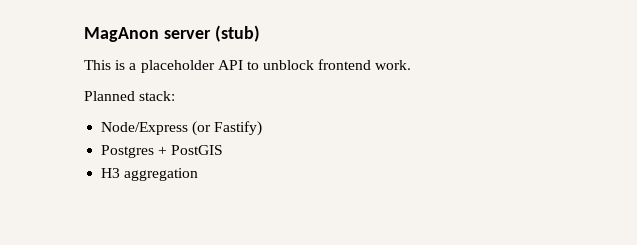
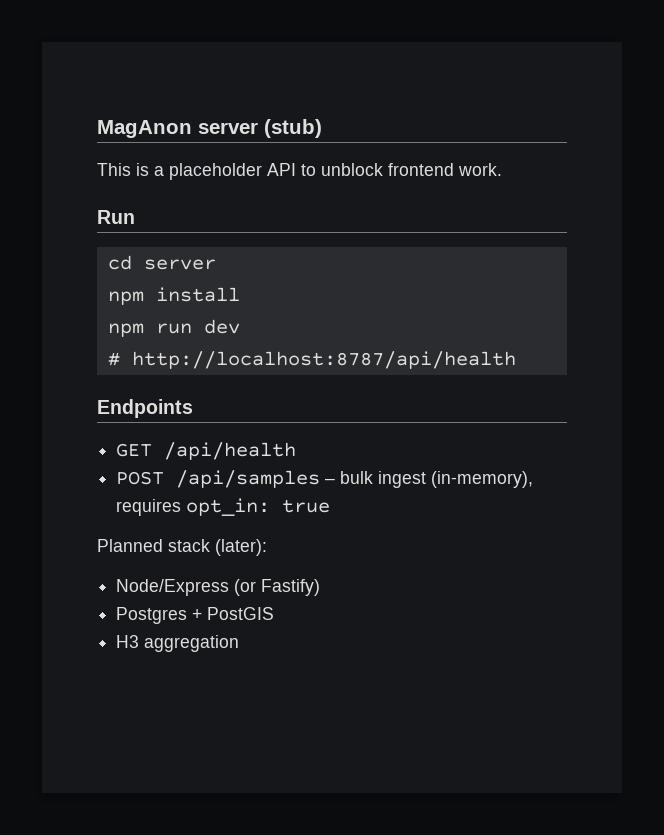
+ Run
+ cd server
+ npm install
+ npm run dev
+ # http://localhost:8787/api/health
+ Endpoints
+ GET /api/health
+ POST /api/samples – bulk ingest (in-memory), requires opt_in: true
- Planned stack:
+ Planned stack (later):

